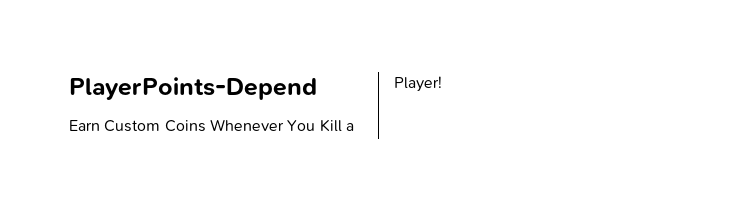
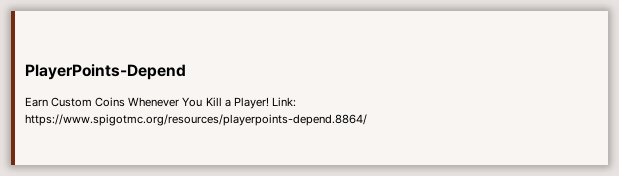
+ Link: https://www.spigotmc.org/resources/playerpoints-depend.8864/

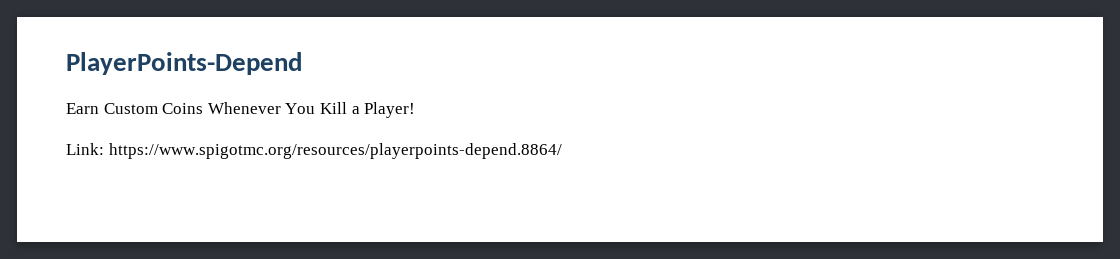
- Earn Custom Coins Whenever You Kill a Player! Link: https://www.spigotmc.org/resources/playerpoints-depend.8864/
+ Earn Custom Coins Whenever You Kill a Player!
+ Link: https://www.spigotmc.org/resources/playerpoints-depend.8864/

